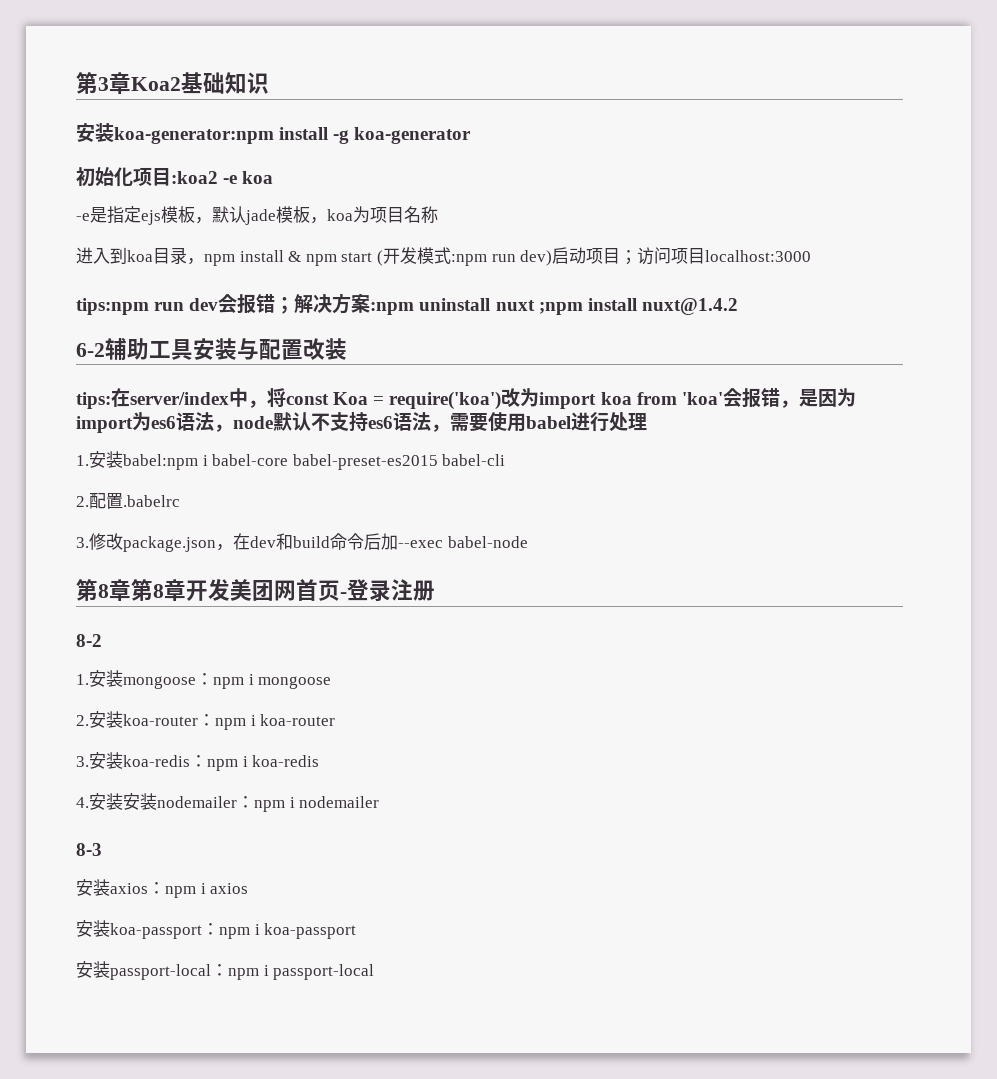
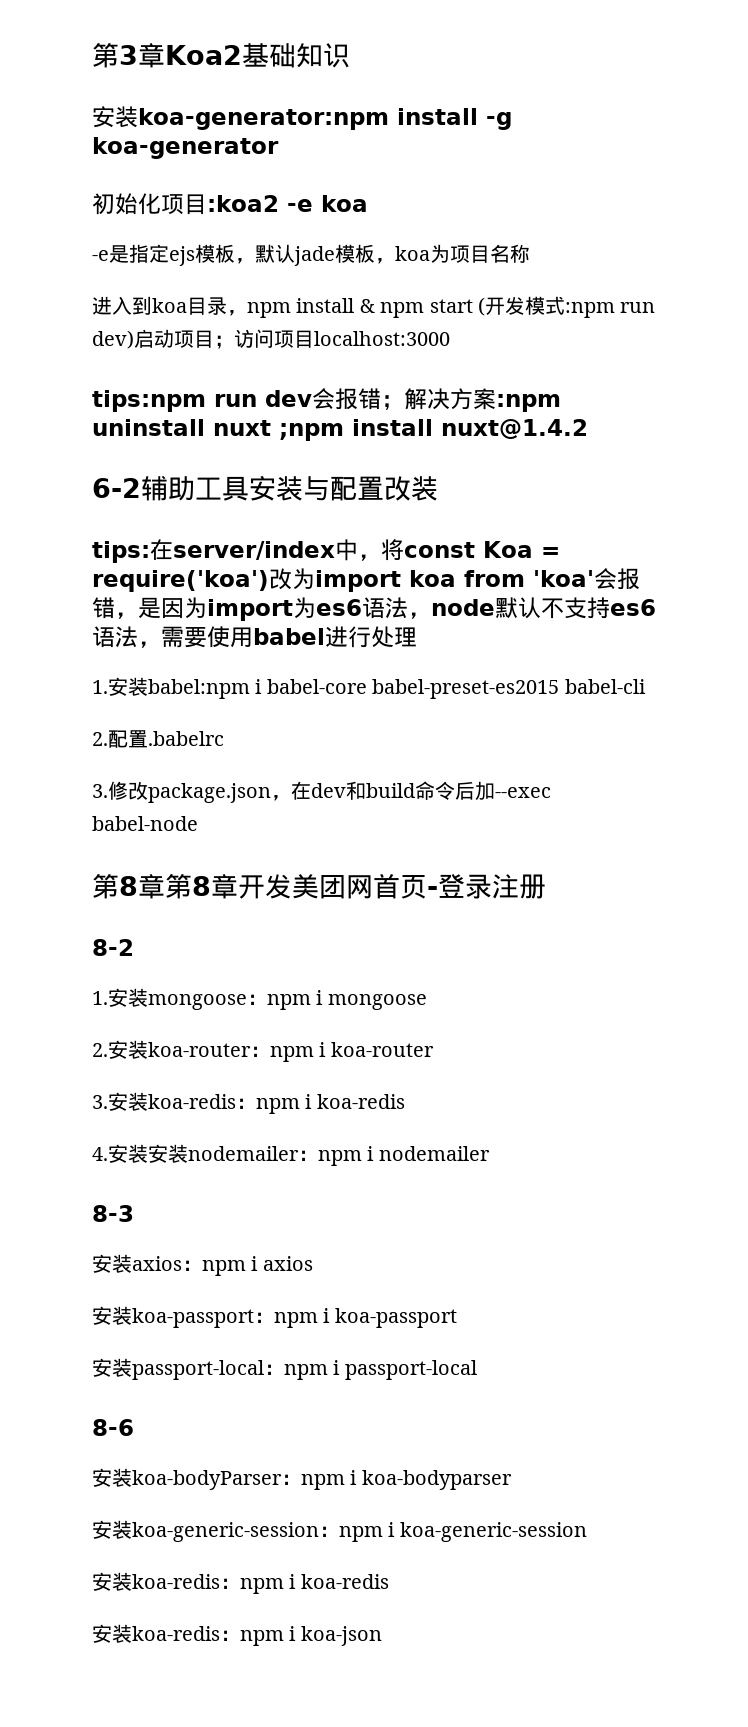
+ 8-6
+ 安装koa-bodyParser：npm i koa-bodyparser
+ 安装koa-generic-session：npm i koa-generic-session
+ 安装koa-redis：npm i koa-redis
+ 安装koa-redis：npm i koa-json

